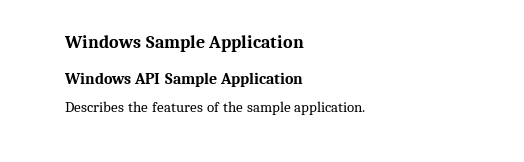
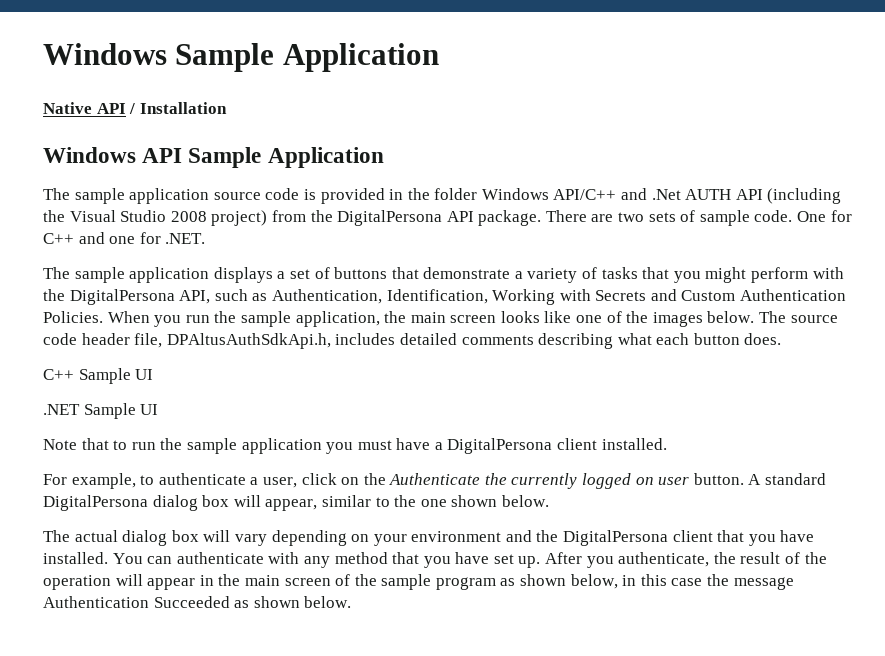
+ Native API / Installation
- Describes the features of the sample application.
+ The sample application source code is provided in the folder Windows API/C++ and .Net AUTH API (including the Visual Studio 2008 project) from the DigitalPersona API package. There are two sets of sample code. One for C++ and one for .NET.
+ The sample application displays a set of buttons that demonstrate a variety of tasks that you might perform with the DigitalPersona API, such as Authentication, Identification, Working with Secrets and Custom Authentication Policies. When you run the sample application, the main screen looks like one of the images below. The source code header file, DPAltusAuthSdkApi.h, includes detailed comments describing what each button does.
+ C++ Sample UI
+ .NET Sample UI
+ Note that to run the sample application you must have a DigitalPersona client installed.
+ For example, to authenticate a user, click on the Authenticate the currently logged on user button. A standard DigitalPersona dialog box will appear, similar to the one shown below.
+ The actual dialog box will vary depending on your environment and the DigitalPersona client that you have installed. You can authenticate with any method that you have set up. After you authenticate, the result of the operation will appear in the main screen of the sample program as shown below, in this case the message Authentication Succeeded as shown below.

